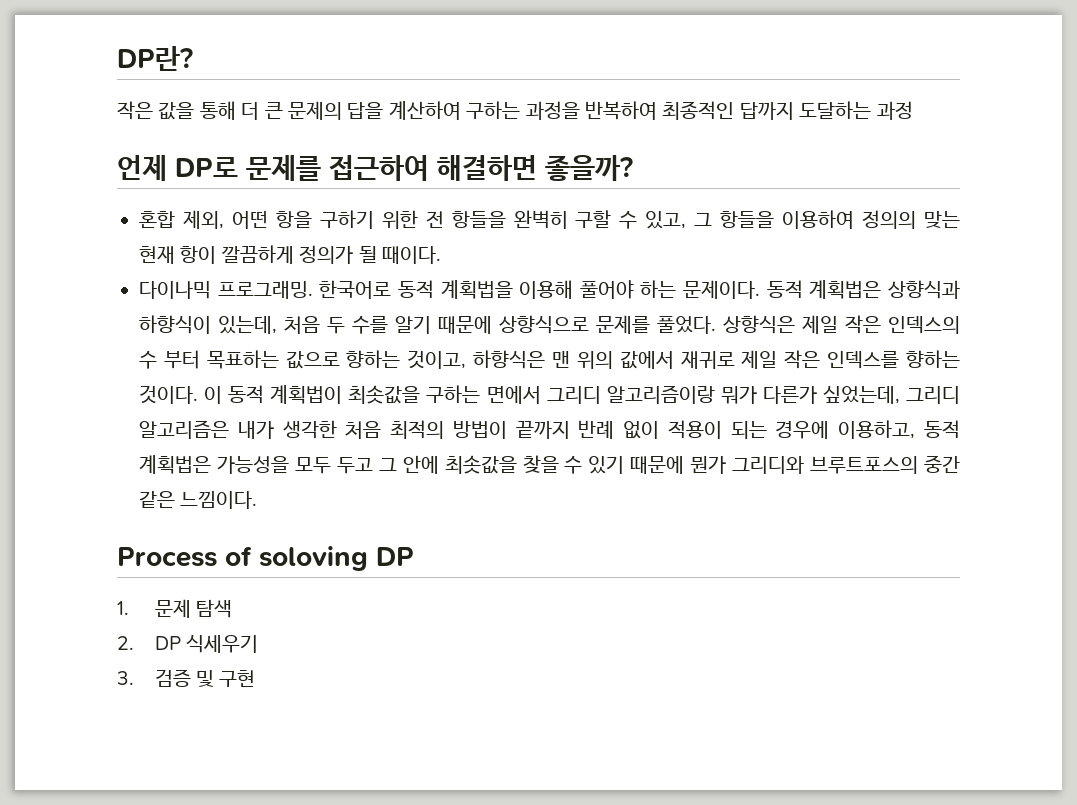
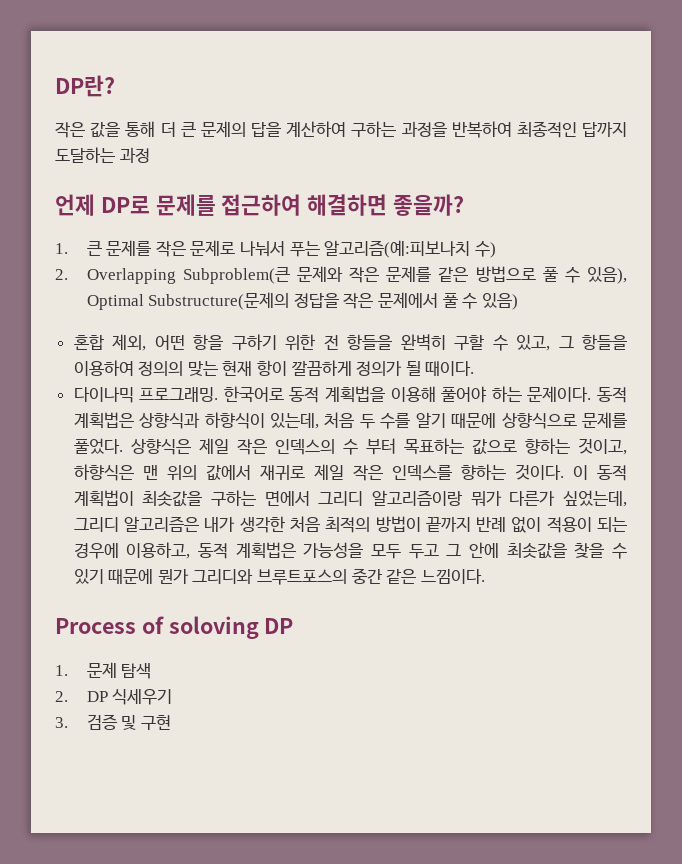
+ 1. 큰 문제를 작은 문제로 나눠서 푸는 알고리즘(예:피보나치 수)
+ 2. Overlapping Subproblem(큰 문제와 작은 문제를 같은 방법으로 풀 수 있음), Optimal Substructure(문제의 정답을 작은 문제에서 풀 수 있음)

